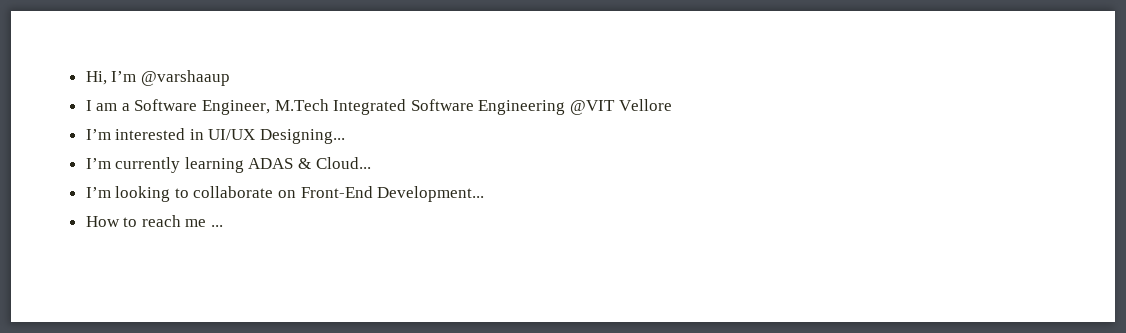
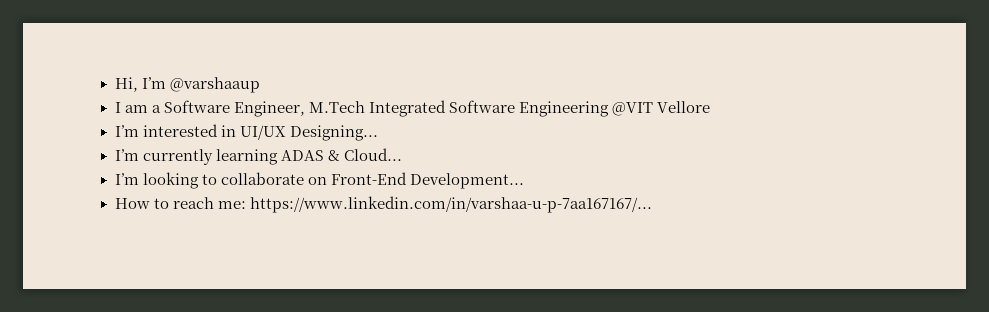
- How to reach me ...
+ How to reach me: https://www.linkedin.com/in/varshaa-u-p-7aa167167/...

